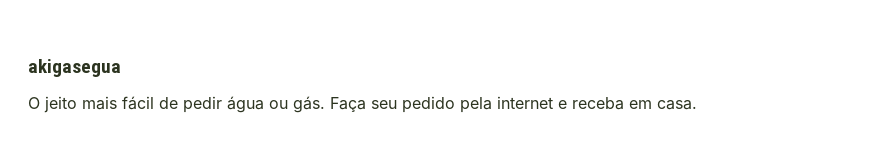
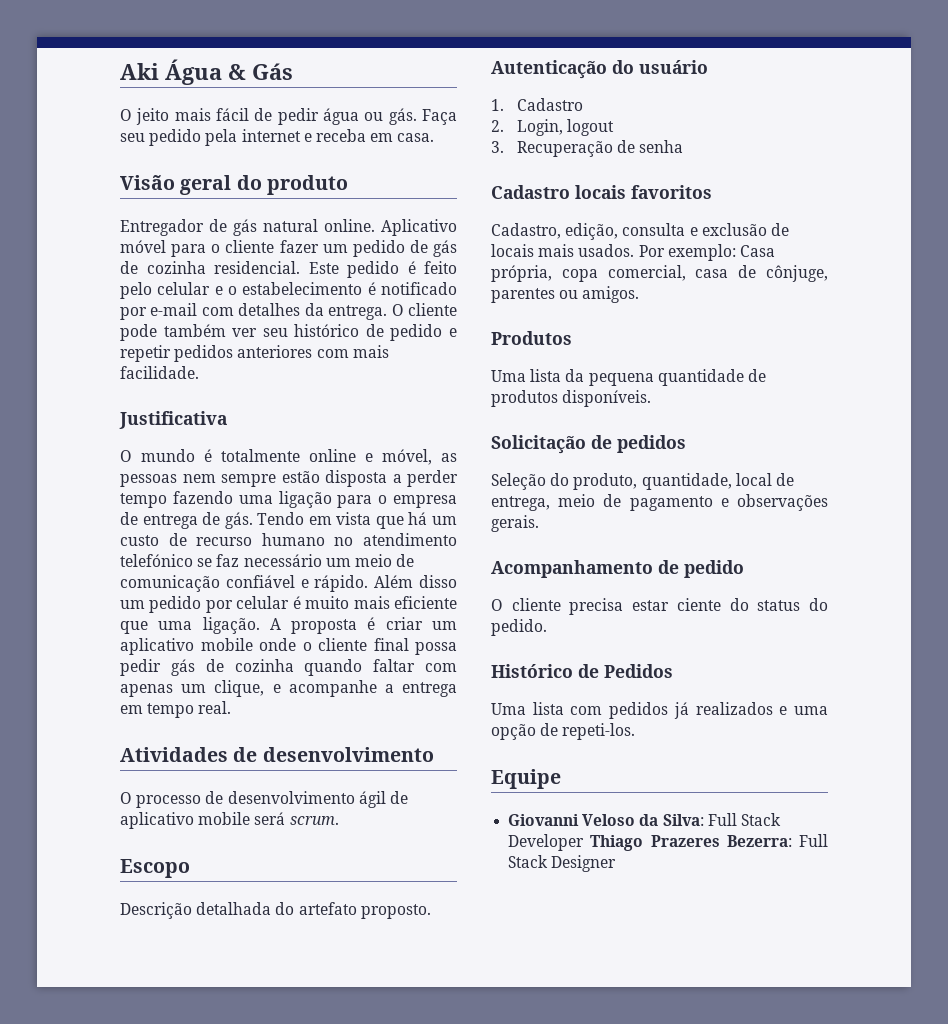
- akigasegua
+ Aki Água & Gás
+ Visão geral do produto
+ Entregador de gás natural online. Aplicativo móvel para o cliente fazer um pedido de gás de cozinha residencial. Este pedido é feito pelo celular e o estabelecimento é notificado por e-mail com detalhes da entrega. O cliente pode também ver seu histórico de pedido e repetir pedidos anteriores com mais facilidade.
+ Justificativa
+ O mundo é totalmente online e móvel, as pessoas nem sempre estão disposta a perder tempo fazendo uma ligação para o empresa de entrega de gás. Tendo em vista que há um custo de recurso humano no atendimento telefónico se faz necessário um meio de comunicação confiável e rápido. Além disso um pedido por celular é muito mais eficiente que uma ligação. A proposta é criar um aplicativo mobile onde o cliente final possa pedir gás de cozinha quando faltar com apenas um clique, e acompanhe a entrega em tempo real.
+ Atividades de desenvolvimento
+ O processo de desenvolvimento ágil de aplicativo mobile será scrum.
+ Escopo
+ Descrição detalhada do artefato proposto.
+ Autenticação do usuário
+ 1. Cadastro
+ 2. Login, logout
+ 3. Recuperação de senha
+ Cadastro locais favoritos
+ Cadastro, edição, consulta e exclusão de locais mais usados. Por exemplo: Casa própria, copa comercial, casa de cônjuge, parentes ou amigos.
+ Produtos
+ Uma lista da pequena quantidade de produtos disponíveis.
+ Solicitação de pedidos
+ Seleção do produto, quantidade, local de entrega, meio de pagamento e observações gerais.
+ Acompanhamento de pedido
+ O cliente precisa estar ciente do status do pedido.
+ Histórico de Pedidos
+ Uma lista com pedidos já realizados e uma opção de repeti-los.
+ Equipe
+ Giovanni Veloso da Silva: Full Stack Developer Thiago Prazeres Bezerra: Full Stack Designer

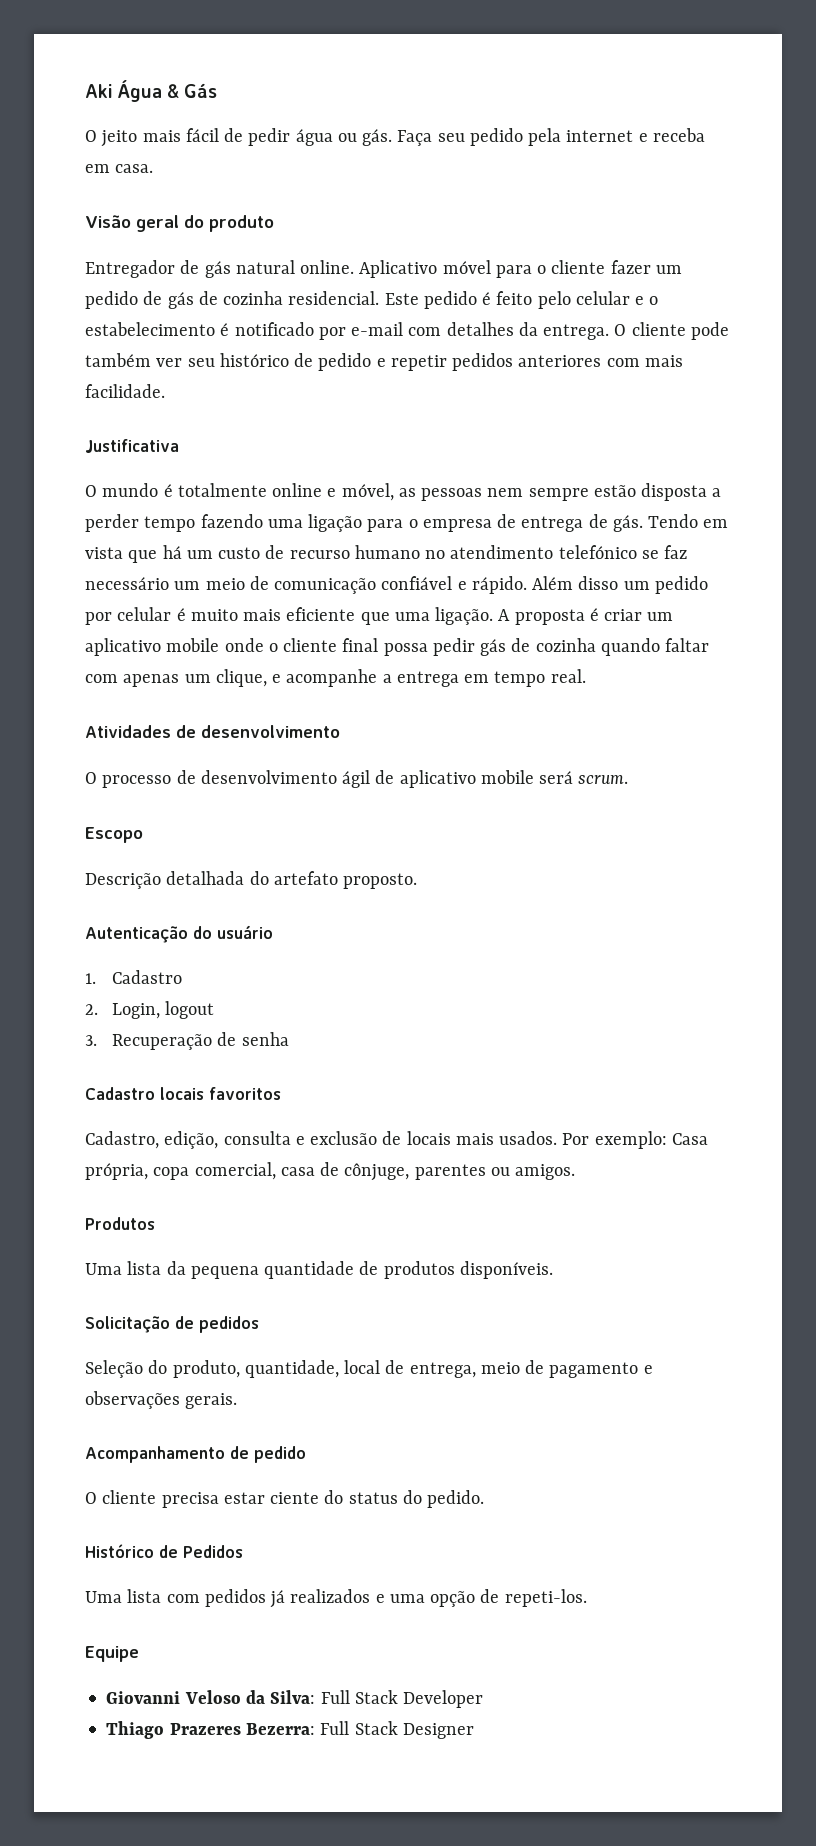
- Giovanni Veloso da Silva: Full Stack Developer Thiago Prazeres Bezerra: Full Stack Designer
+ Giovanni Veloso da Silva: Full Stack Developer
+ Thiago Prazeres Bezerra: Full Stack Designer

